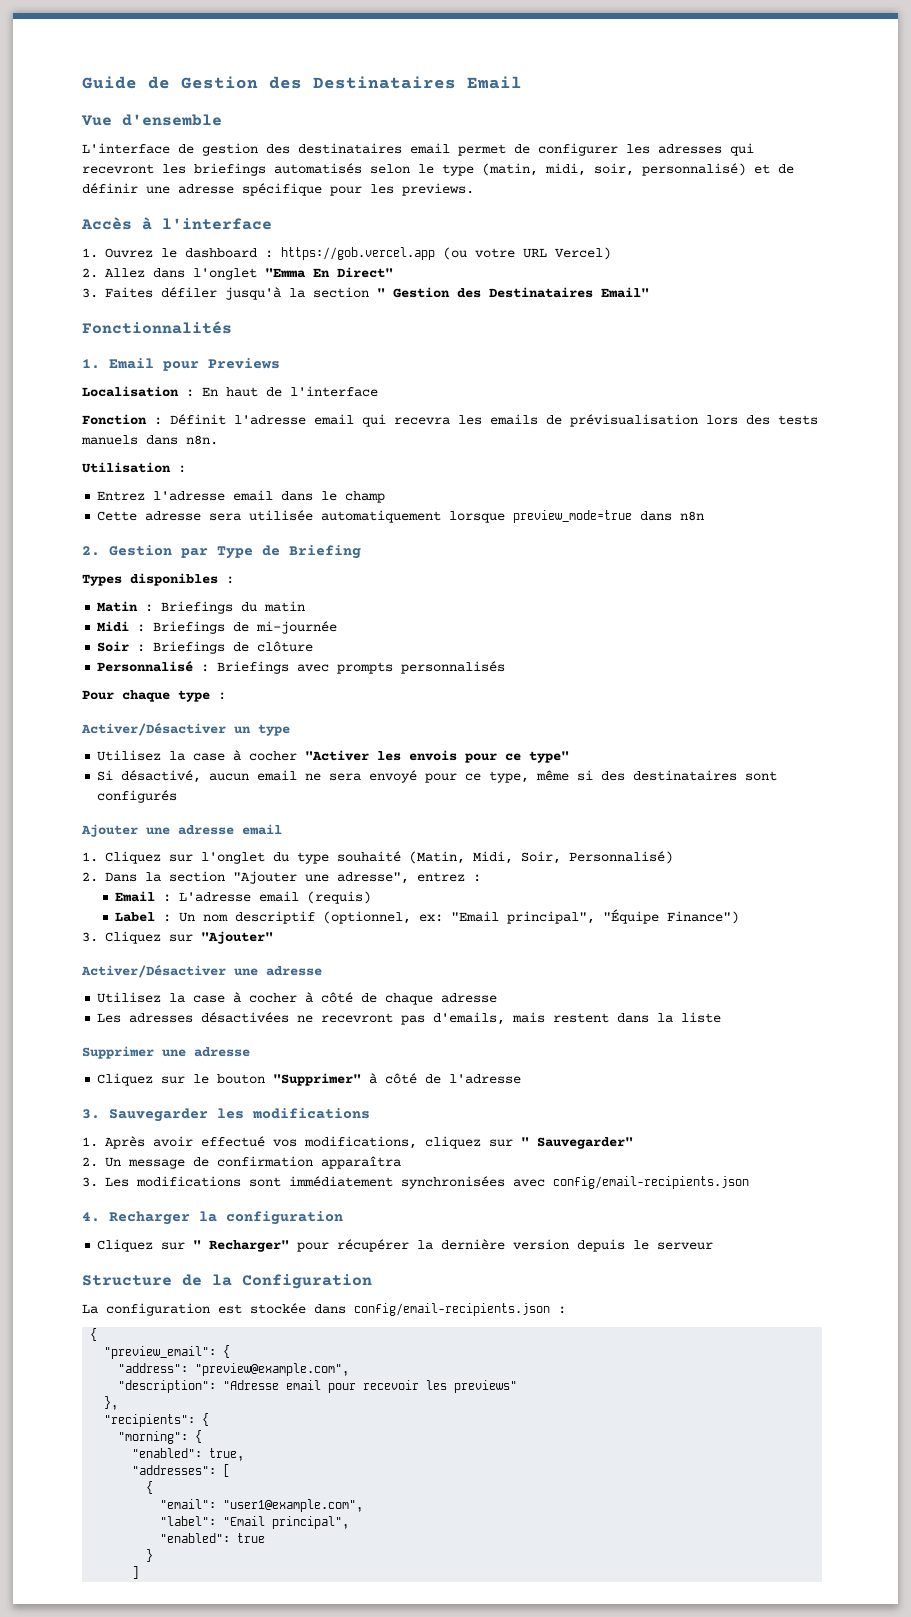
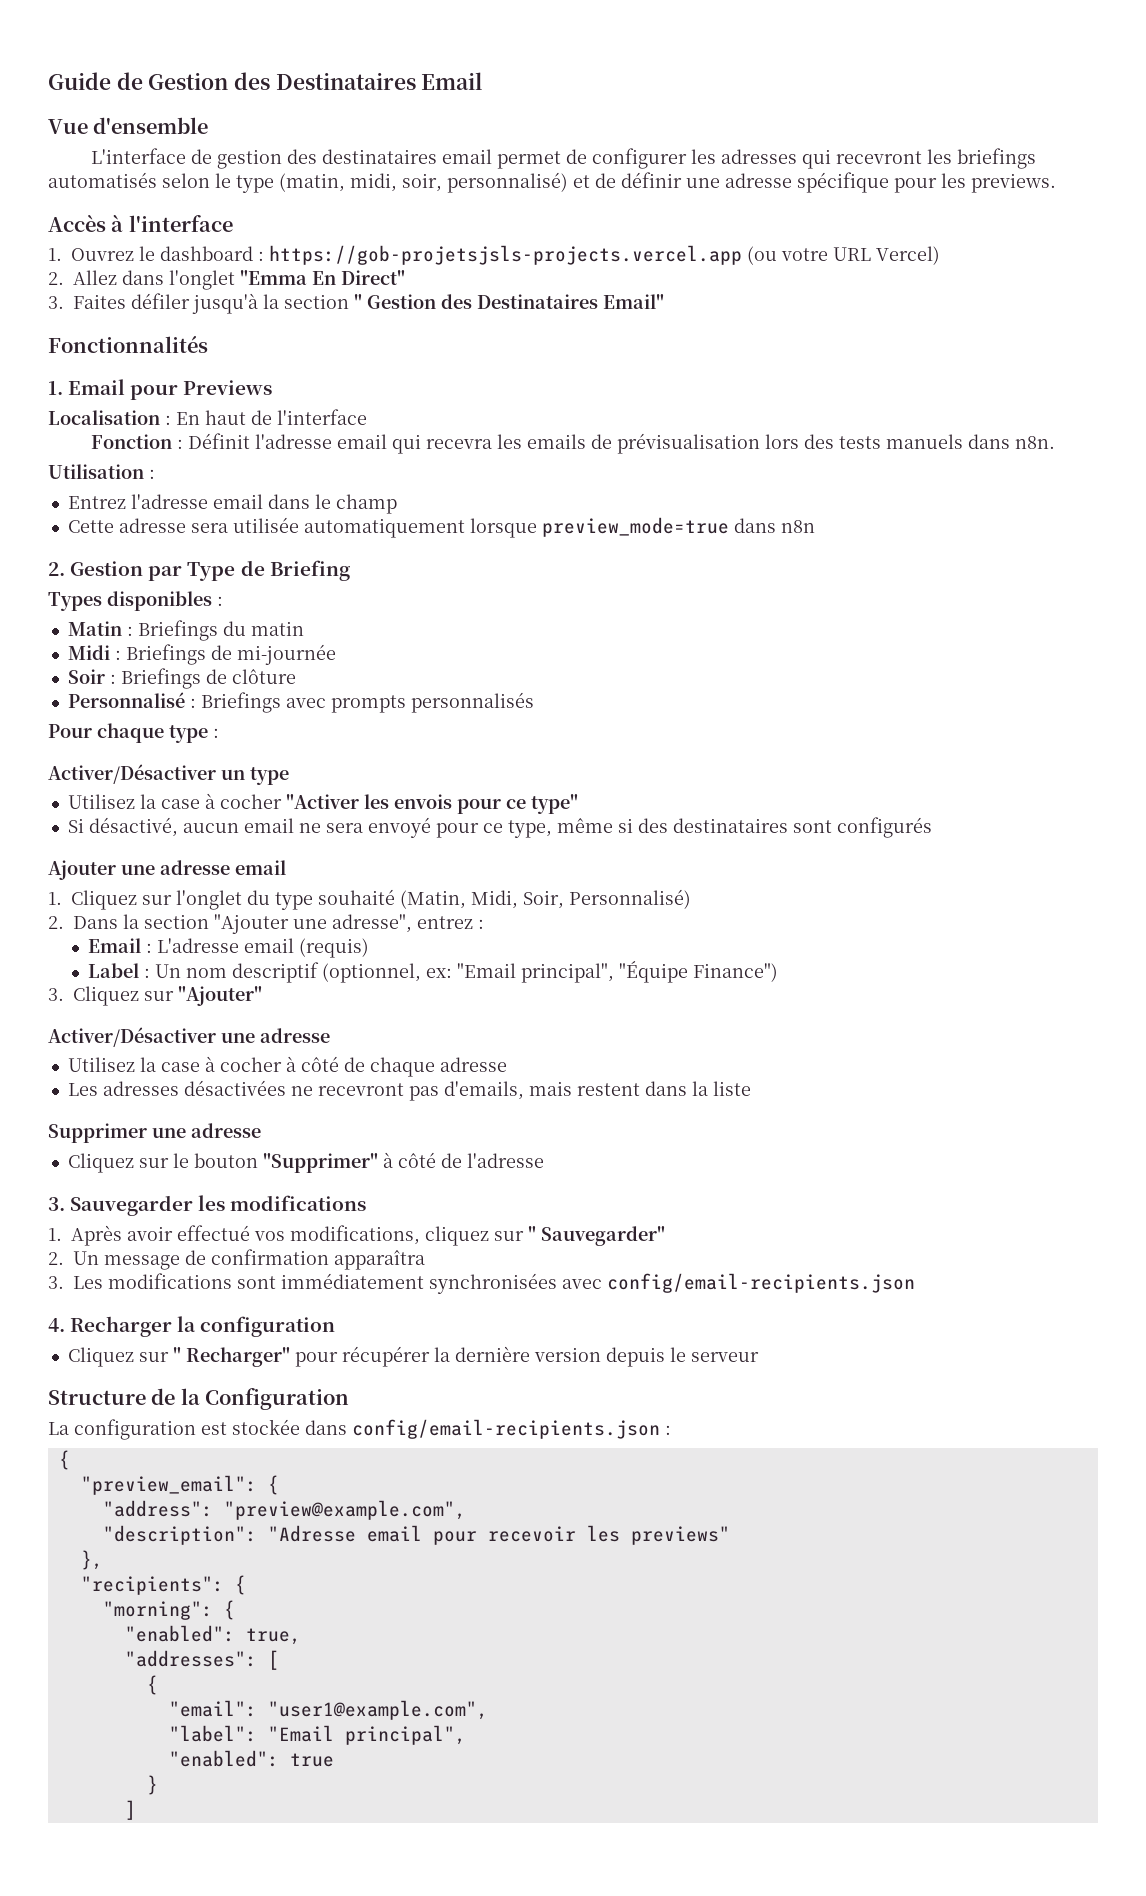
- 1. Ouvrez le dashboard : https://gob.vercel.app (ou votre URL Vercel)
+ 1. Ouvrez le dashboard : https://gob-projetsjsls-projects.vercel.app (ou votre URL Vercel)

